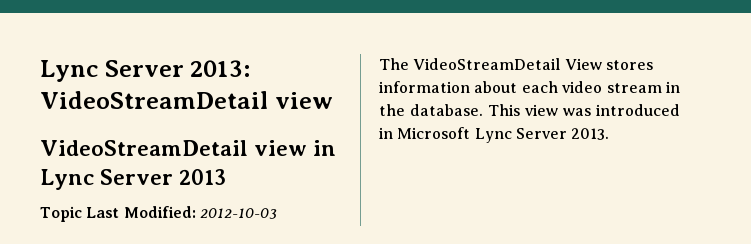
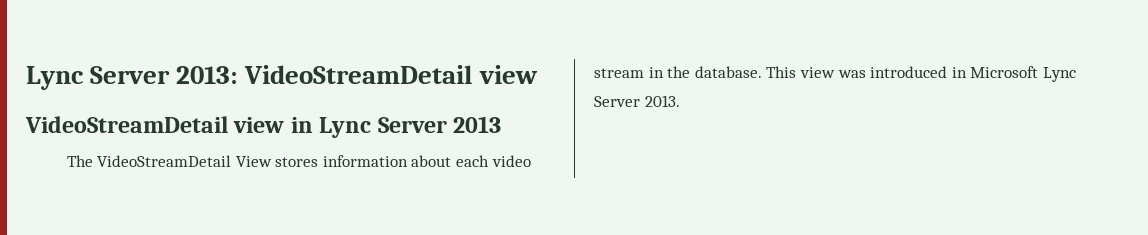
- Topic Last Modified: 2012-10-03

